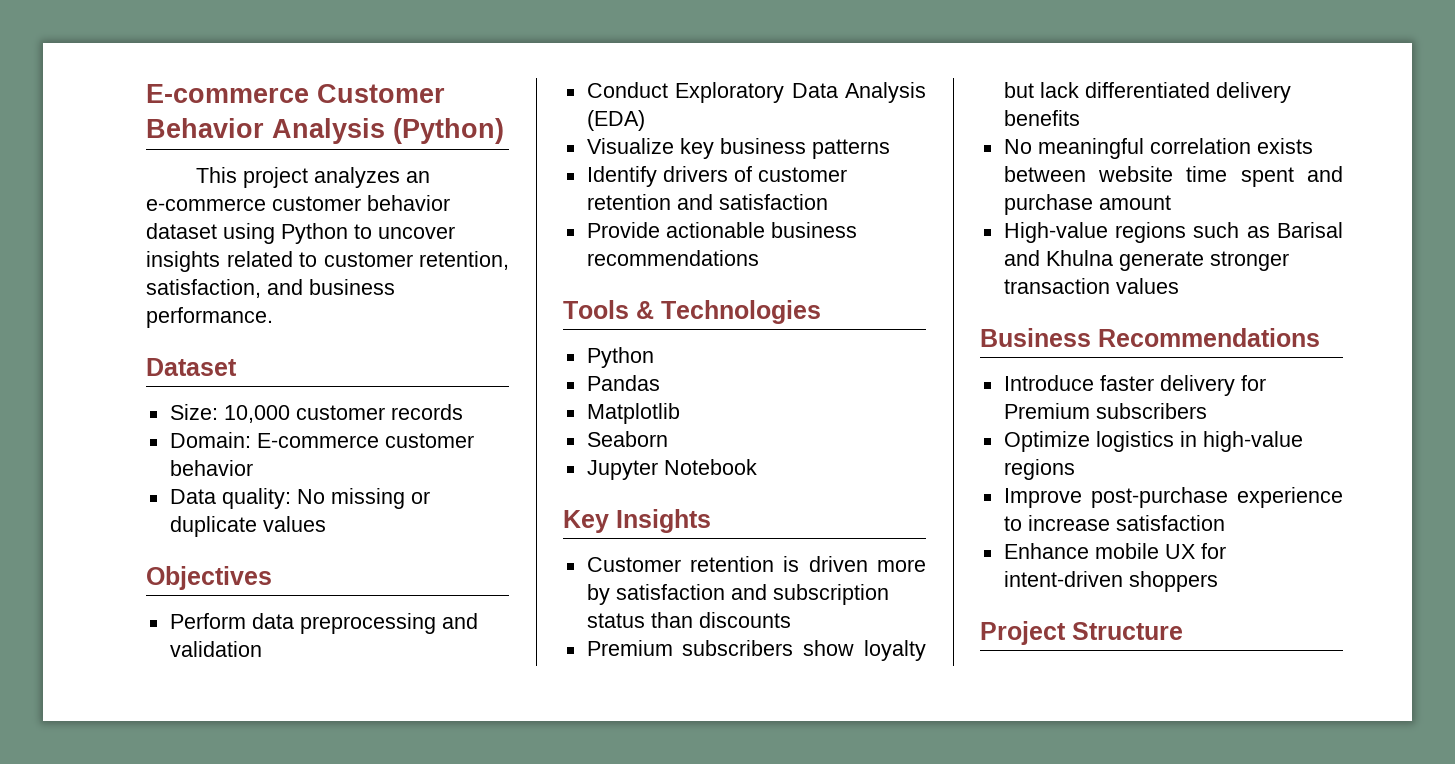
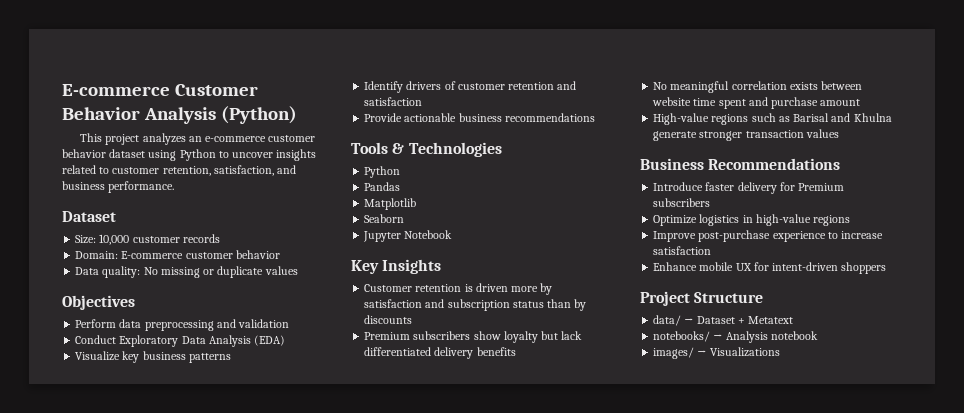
- Customer retention is driven more by satisfaction and subscription status than discounts
+ Customer retention is driven more by satisfaction and subscription status than by discounts
+ data/ → Dataset + Metatext
+ notebooks/ → Analysis notebook
+ images/ → Visualizations

